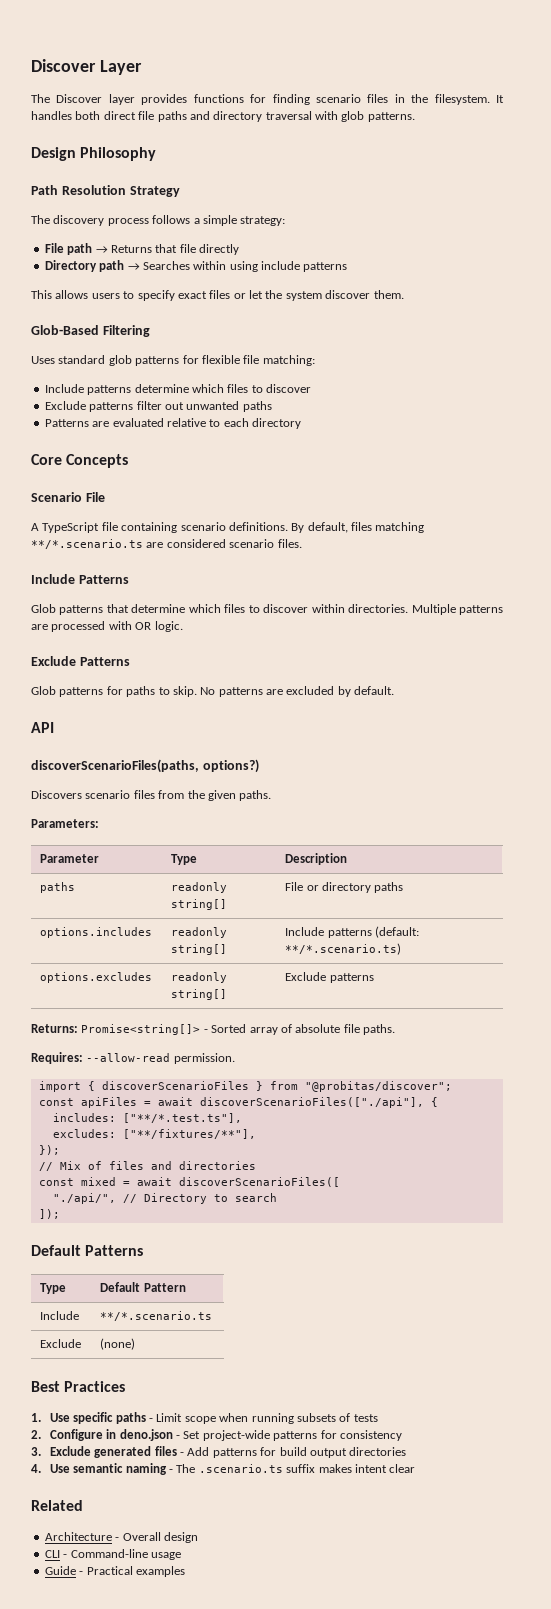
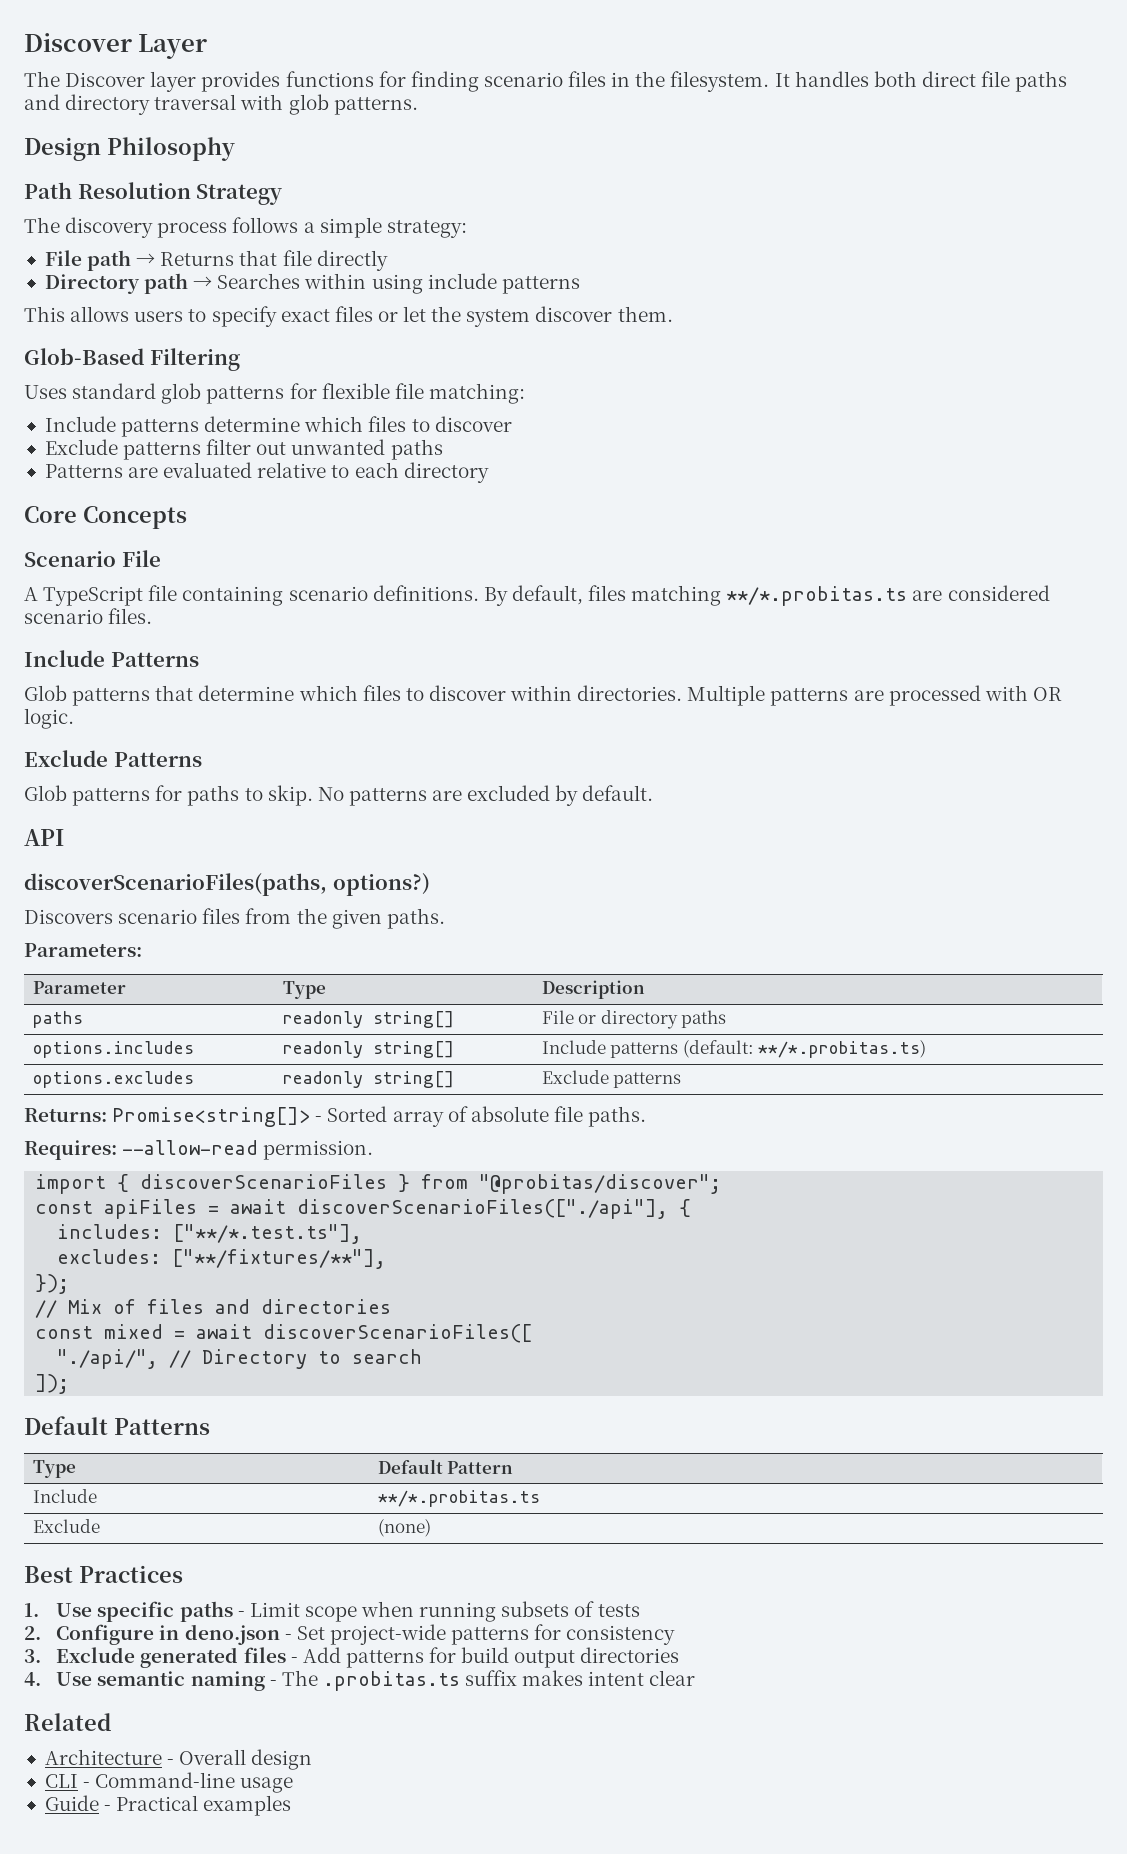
- By default, files matching **/*.scenario.ts are considered scenario files.
+ By default, files matching **/*.probitas.ts are considered scenario files.
- options.includes | readonly string[] | Include patterns (default: **/*.scenario.ts)
+ options.includes | readonly string[] | Include patterns (default: **/*.probitas.ts)
- Include | **/*.scenario.ts
+ Include | **/*.probitas.ts
- 4. Use semantic naming - The .scenario.ts suffix makes intent clear
+ 4. Use semantic naming - The .probitas.ts suffix makes intent clear

